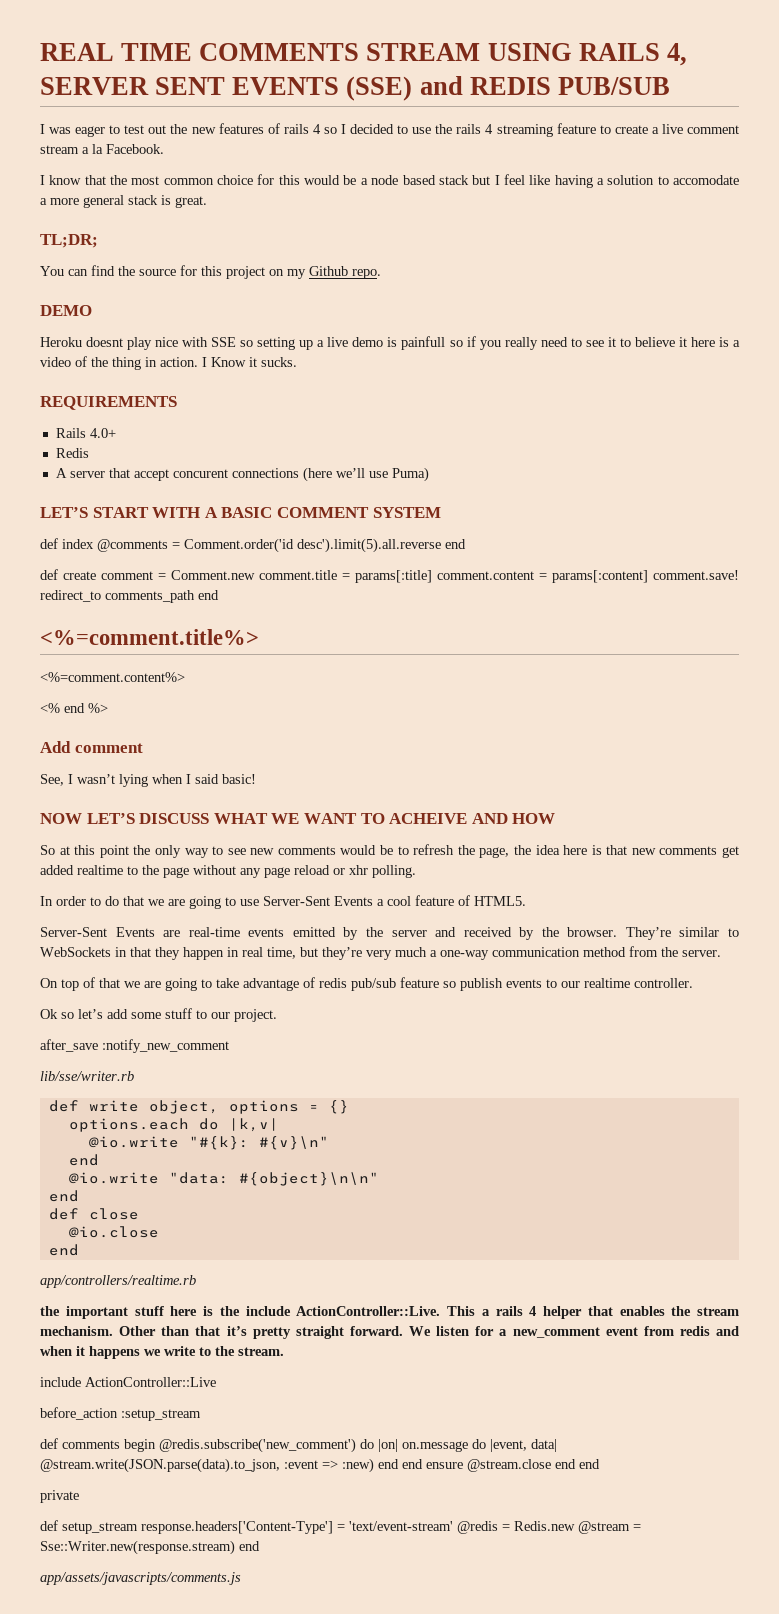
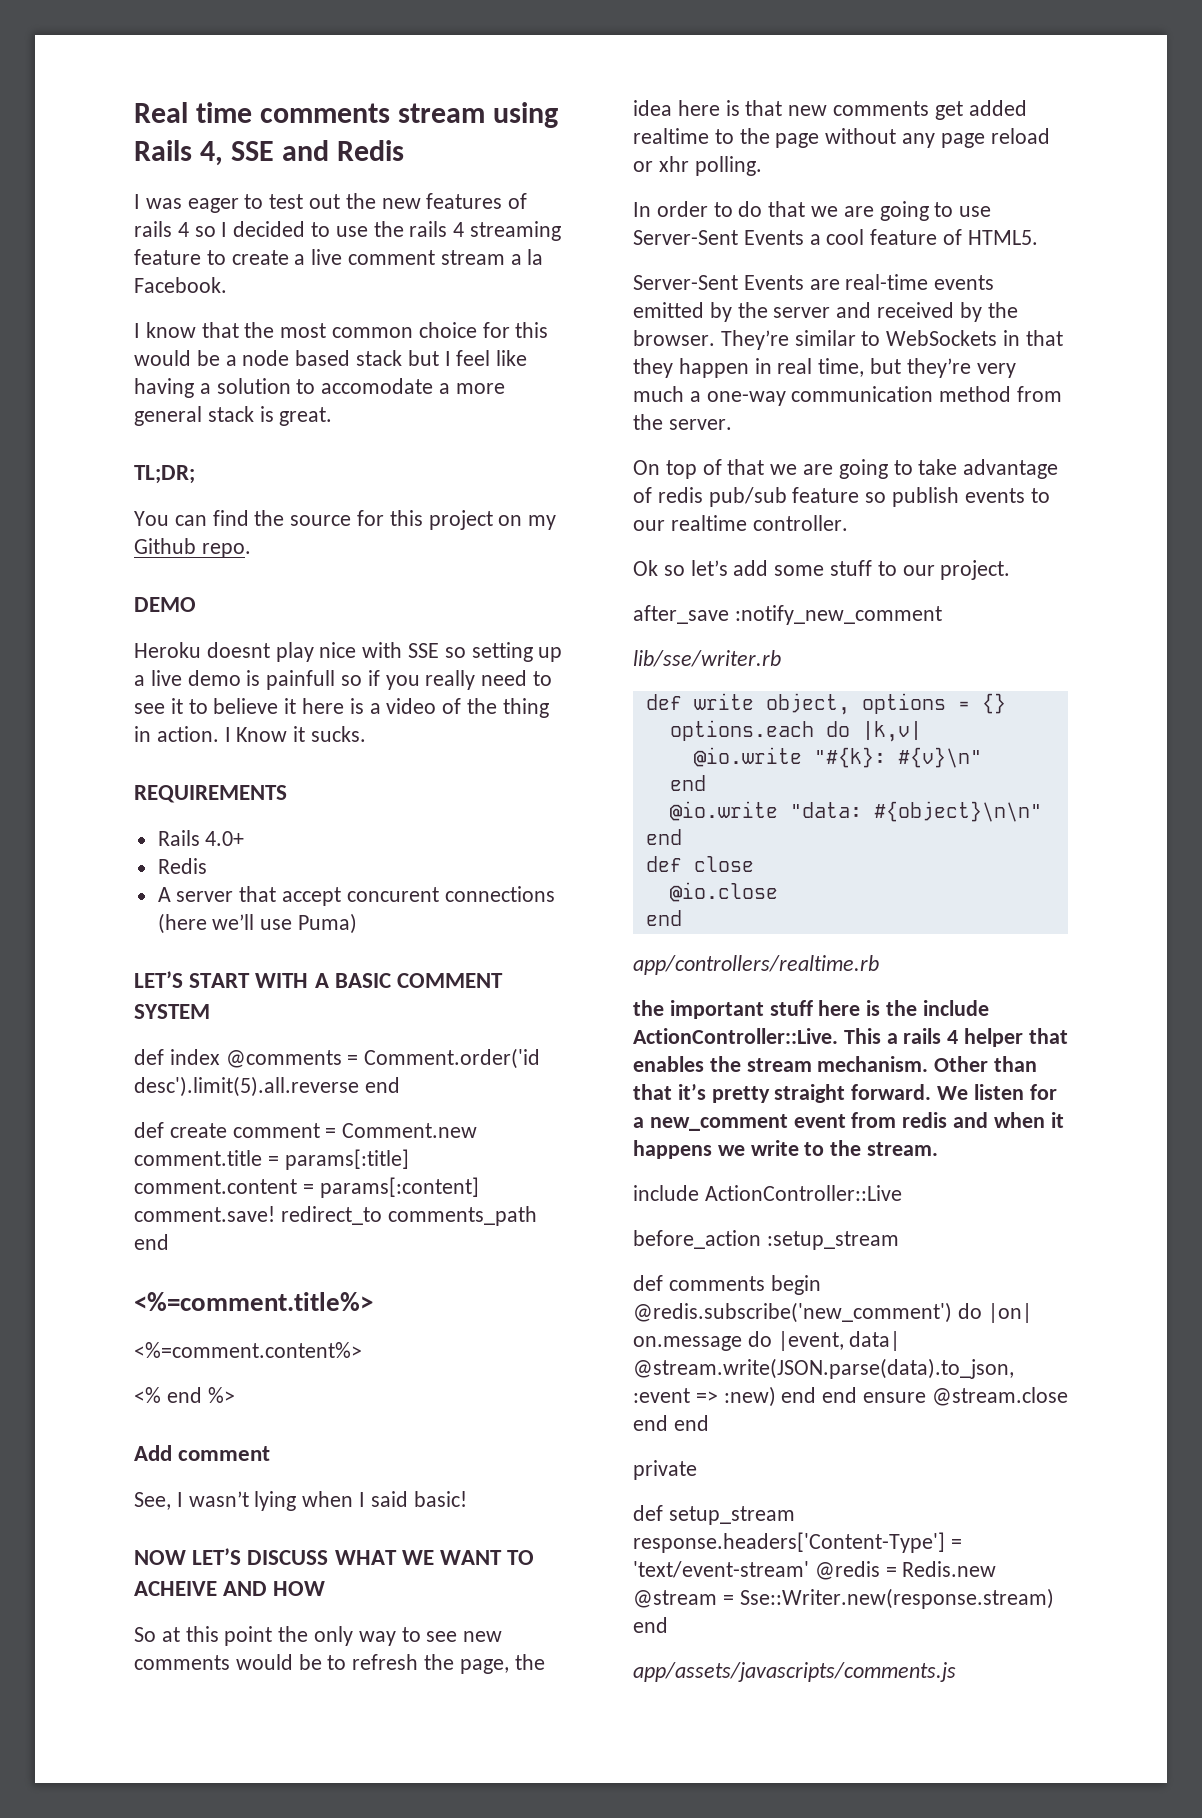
- REAL TIME COMMENTS STREAM USING RAILS 4, SERVER SENT EVENTS (SSE) and REDIS PUB/SUB
+ Real time comments stream using Rails 4, SSE and Redis

